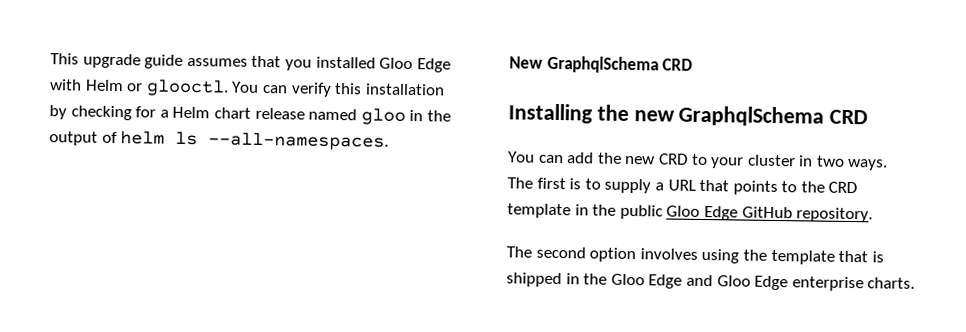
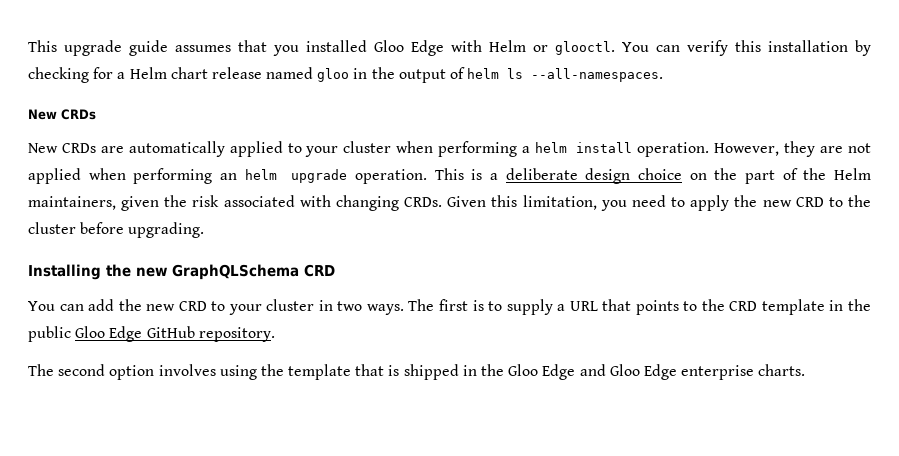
  You can verify this installation by checking for a Helm chart release named gloo in the output of helm ls --all-namespaces.
- New GraphqlSchema CRD
+ New CRDs
+ New CRDs are automatically applied to your cluster when performing a helm install operation. However, they are not applied when performing an helm upgrade operation. This is a deliberate design choice on the part of the Helm maintainers, given the risk associated with changing CRDs. Given this limitation, you need to apply the new CRD to the cluster before upgrading.
- Installing the new GraphqlSchema CRD
+ Installing the new GraphQLSchema CRD

